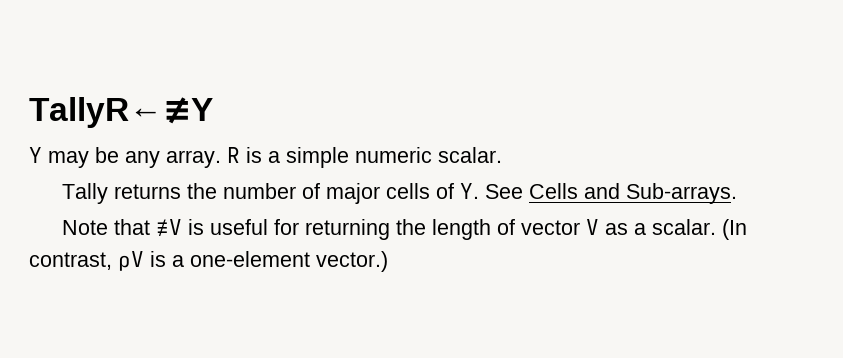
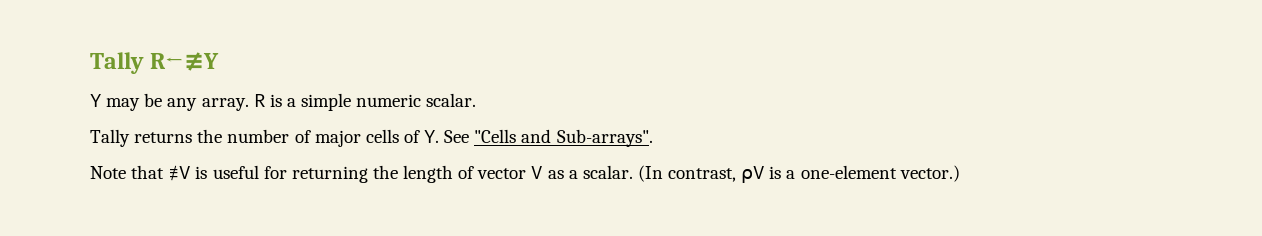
- TallyR←≢Y
+ Tally R←≢Y
- Tally returns the number of major cells of Y. See Cells and Sub-arrays.
+ Tally returns the number of major cells of Y. See "Cells and Sub-arrays".

